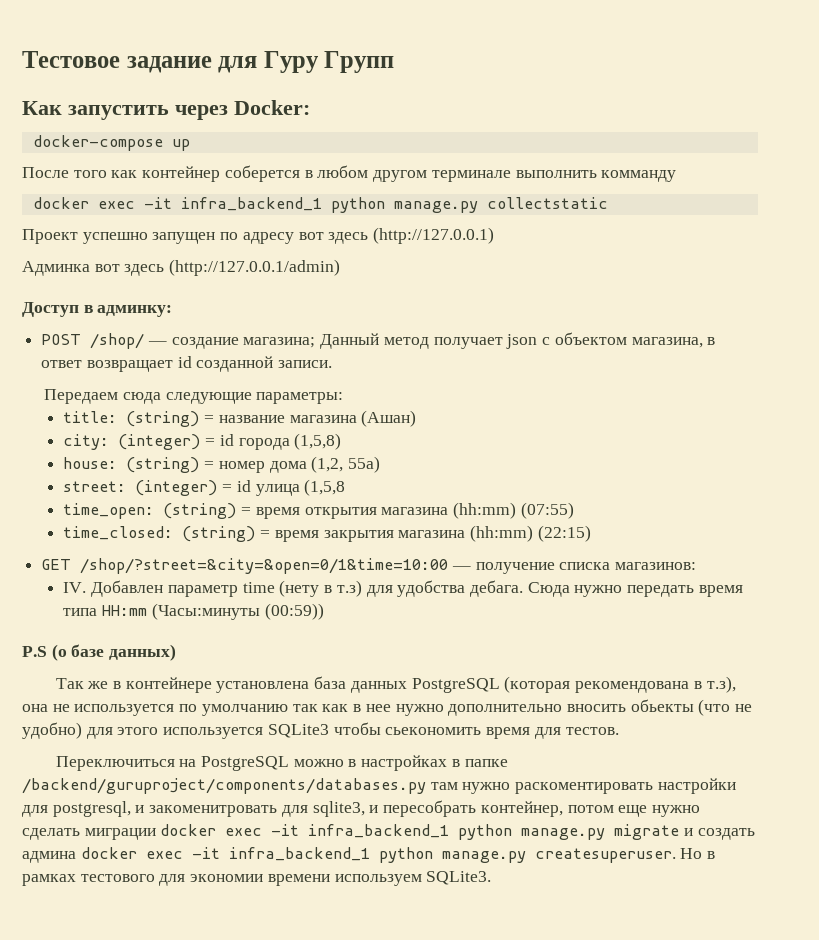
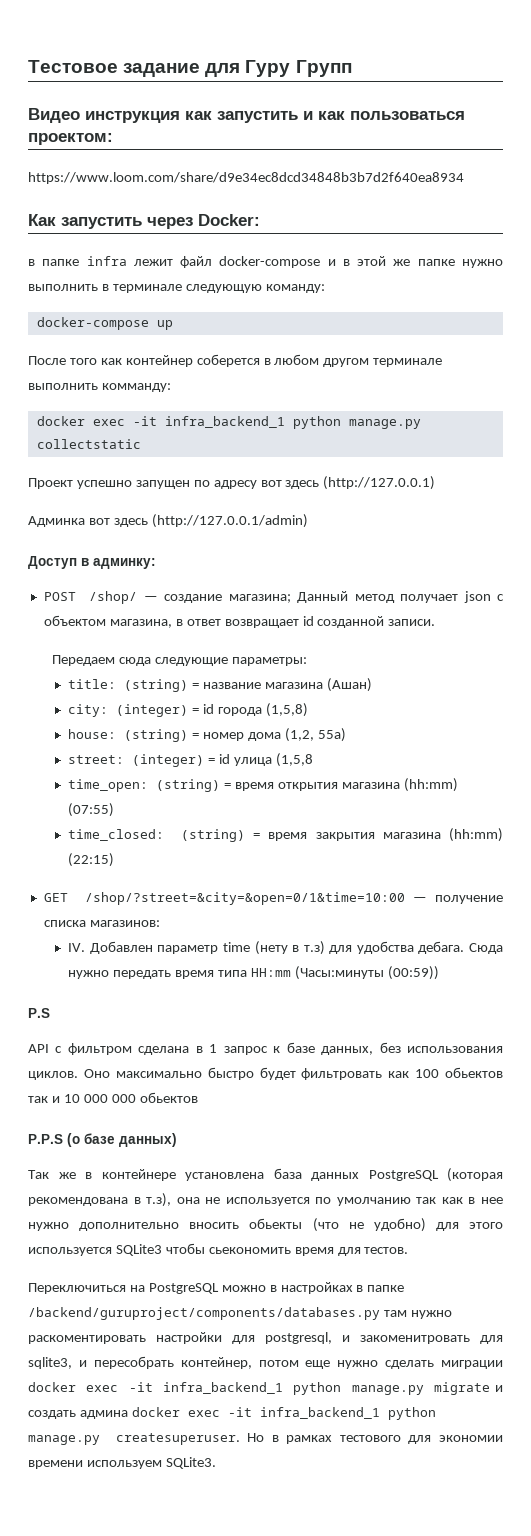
+ Видео инструкция как запустить и как пользоваться проектом:
+ https://www.loom.com/share/d9e34ec8dcd34848b3b7d2f640ea8934
  Как запустить через Docker:
+ в папке infra лежит файл docker-compose и в этой же папке нужно выполнить в терминале следующую команду:
- После того как контейнер соберется в любом другом терминале выполнить комманду
+ После того как контейнер соберется в любом другом терминале выполнить комманду:
- P.S (о базе данных)
+ P.S
+ API с фильтром сделана в 1 запрос к базе данных, без использования циклов. Оно максимально быстро будет фильтровать как 100 обьектов так и 10 000 000 обьектов
+ P.P.S (о базе данных)

